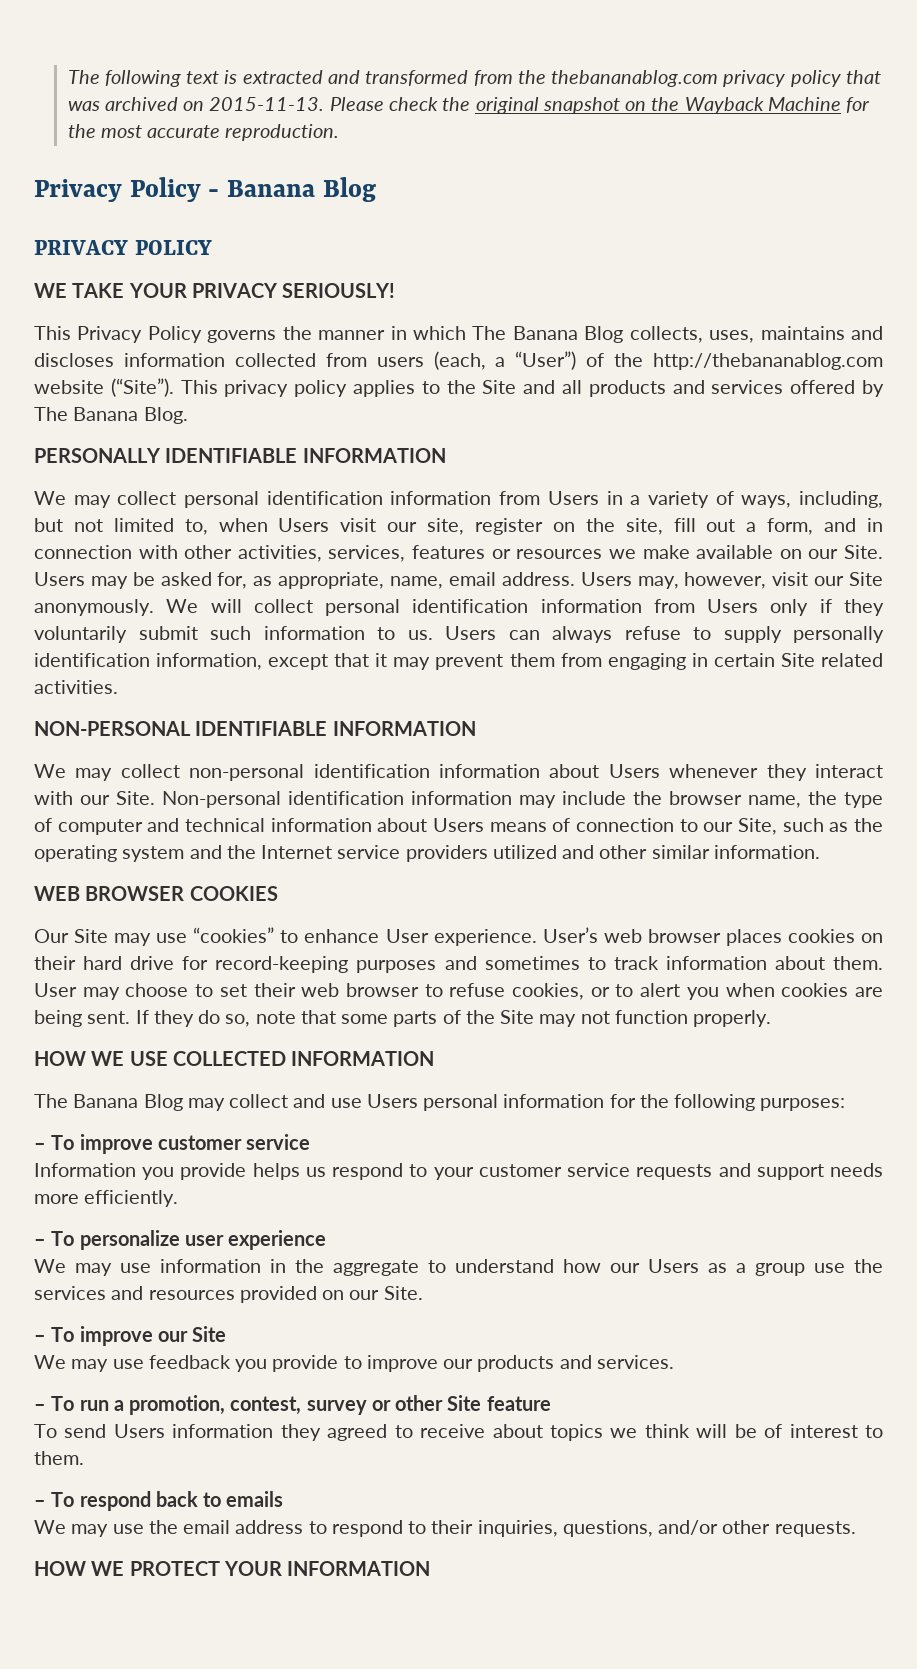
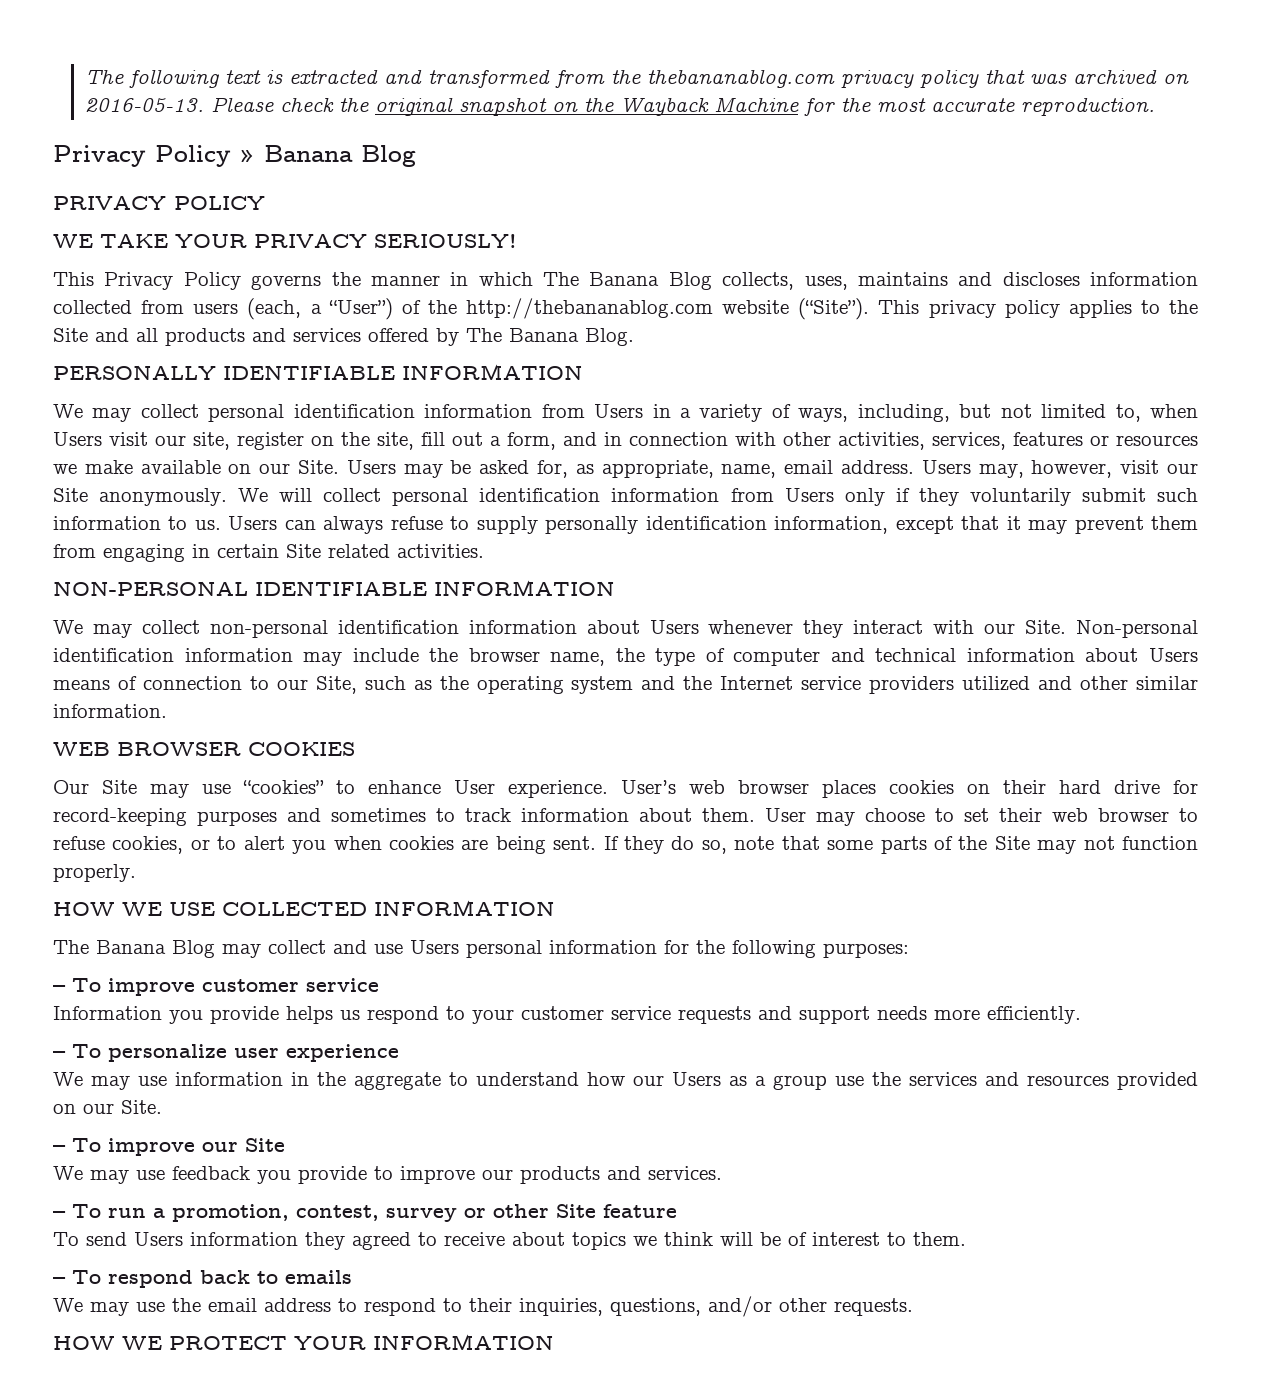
- The following text is extracted and transformed from the thebananablog.com privacy policy that was archived on 2015-11-13.
+ The following text is extracted and transformed from the thebananablog.com privacy policy that was archived on 2016-05-13.
- Privacy Policy - Banana Blog
+ Privacy Policy » Banana Blog

